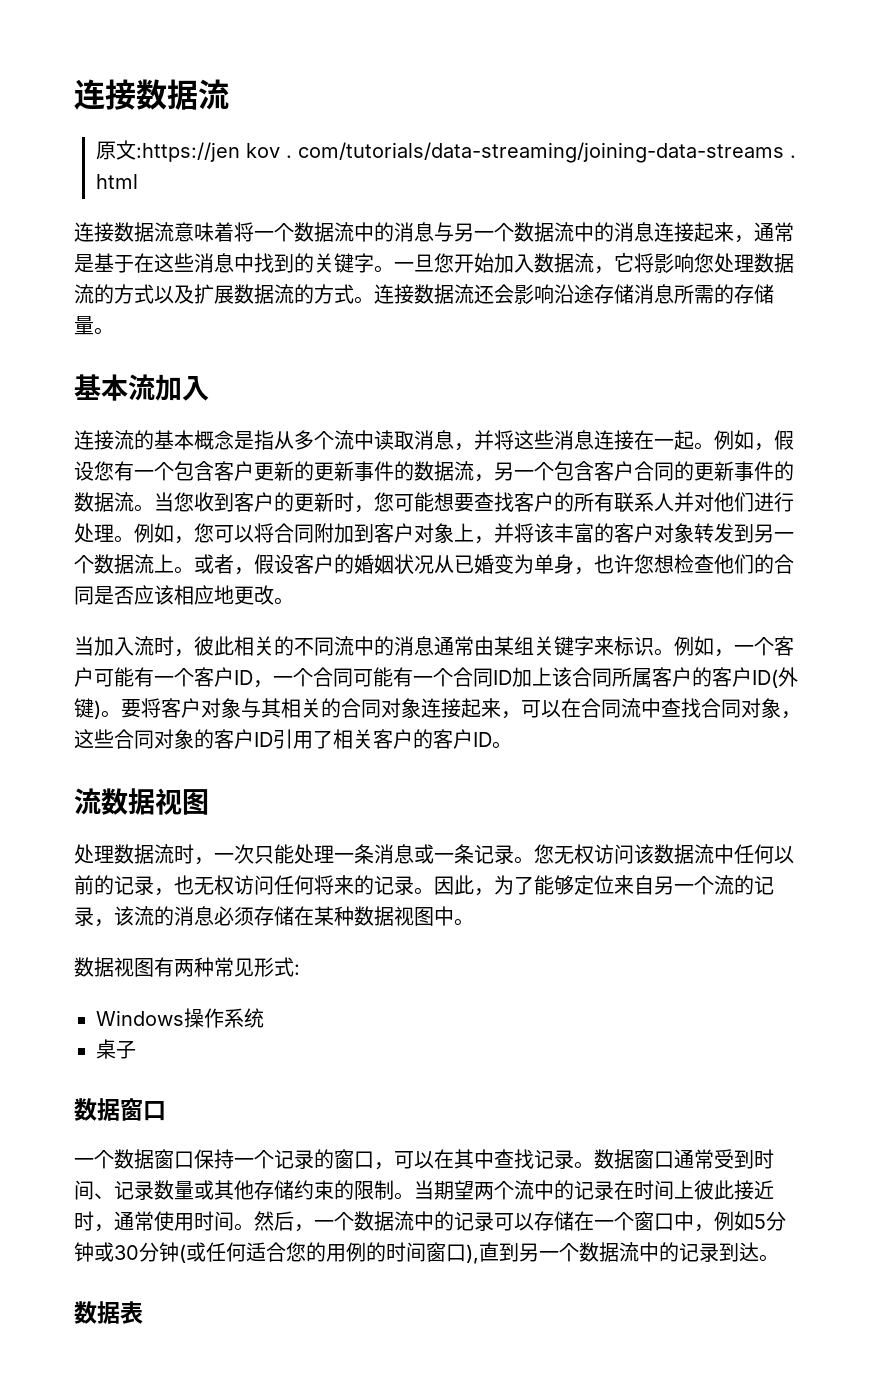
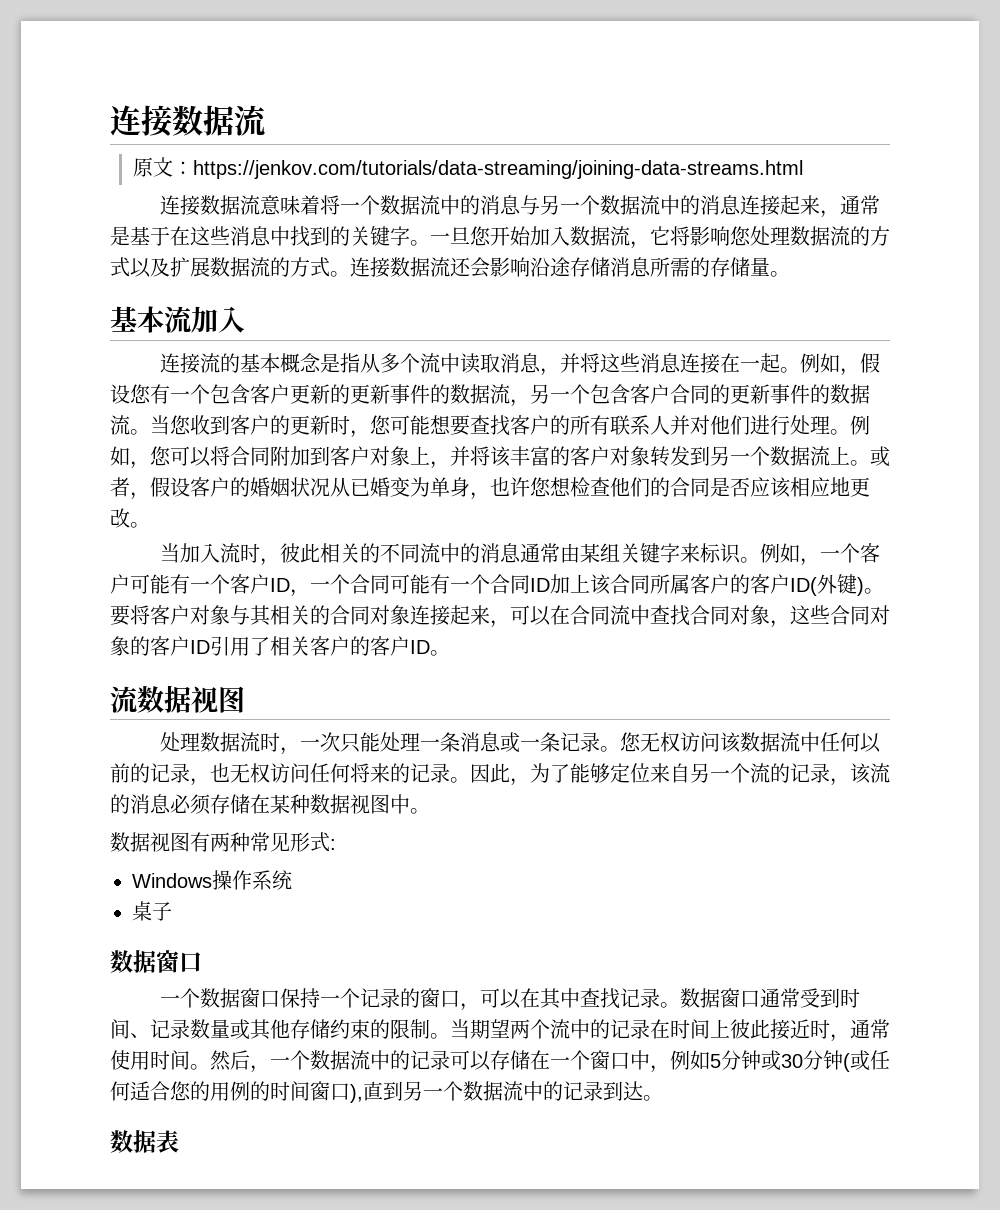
- 原文:https://jen kov . com/tutorials/data-streaming/joining-data-streams . html
+ 原文：https://jenkov.com/tutorials/data-streaming/joining-data-streams.html

